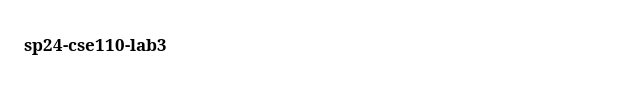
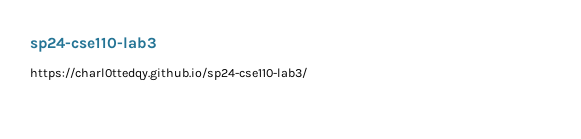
+ https://charl0ttedqy.github.io/sp24-cse110-lab3/

